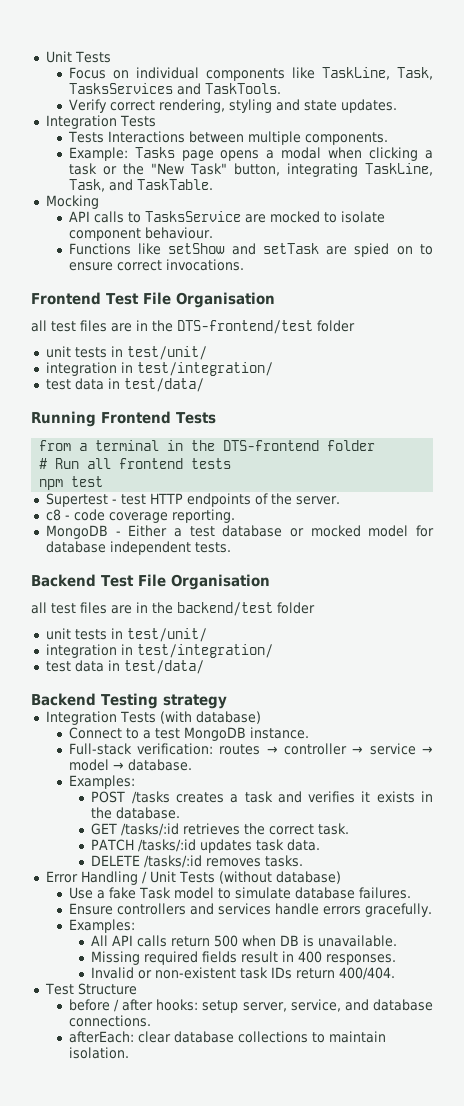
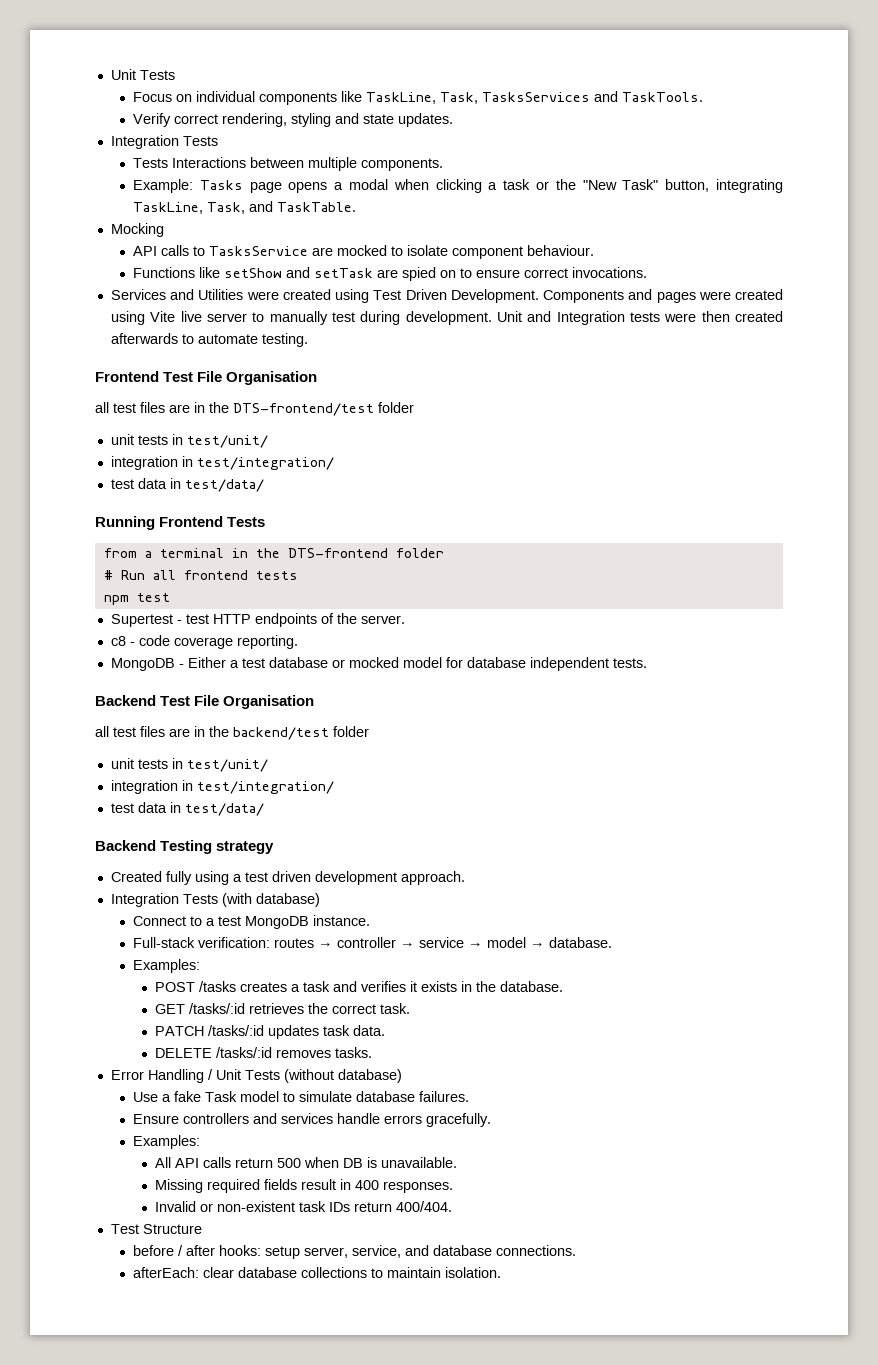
+ Services and Utilities were created using Test Driven Development. Components and pages were created using Vite live server to manually test during development. Unit and Integration tests were then created afterwards to automate testing.
+ Created fully using a test driven development approach.

